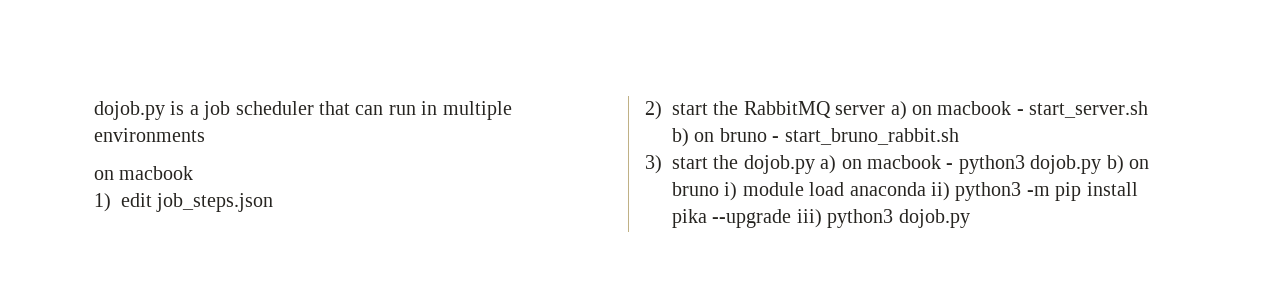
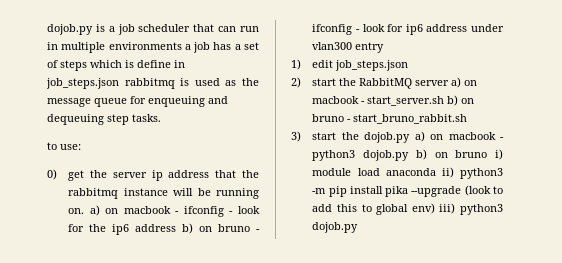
- dojob.py is a job scheduler that can run in multiple environments
- on macbook
+ dojob.py is a job scheduler that can run in multiple environments a job has a set of steps which is define in job_steps.json rabbitmq is used as the message queue for enqueuing and dequeuing step tasks.
+ to use:
+ 0) get the server ip address that the rabbitmq instance will be running on. a) on macbook - ifconfig - look for the ip6 address b) on bruno - ifconfig - look for ip6 address under vlan300 entry
- 3) start the dojob.py a) on macbook - python3 dojob.py b) on bruno i) module load anaconda ii) python3 -m pip install pika --upgrade iii) python3 dojob.py
+ 3) start the dojob.py a) on macbook - python3 dojob.py b) on bruno i) module load anaconda ii) python3 -m pip install pika --upgrade (look to add this to global env) iii) python3 dojob.py

